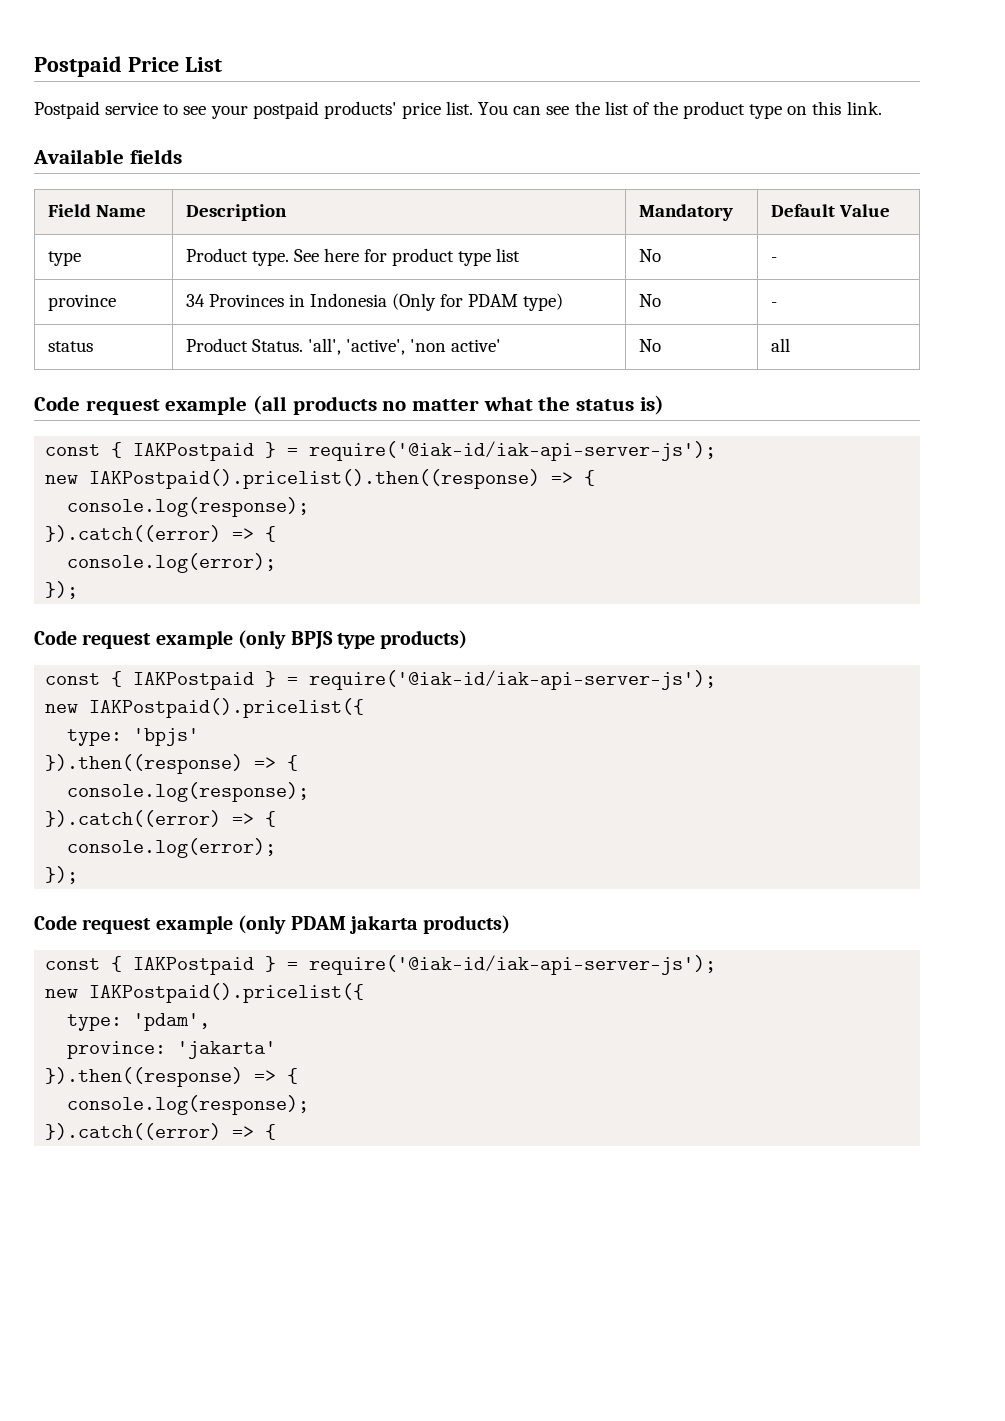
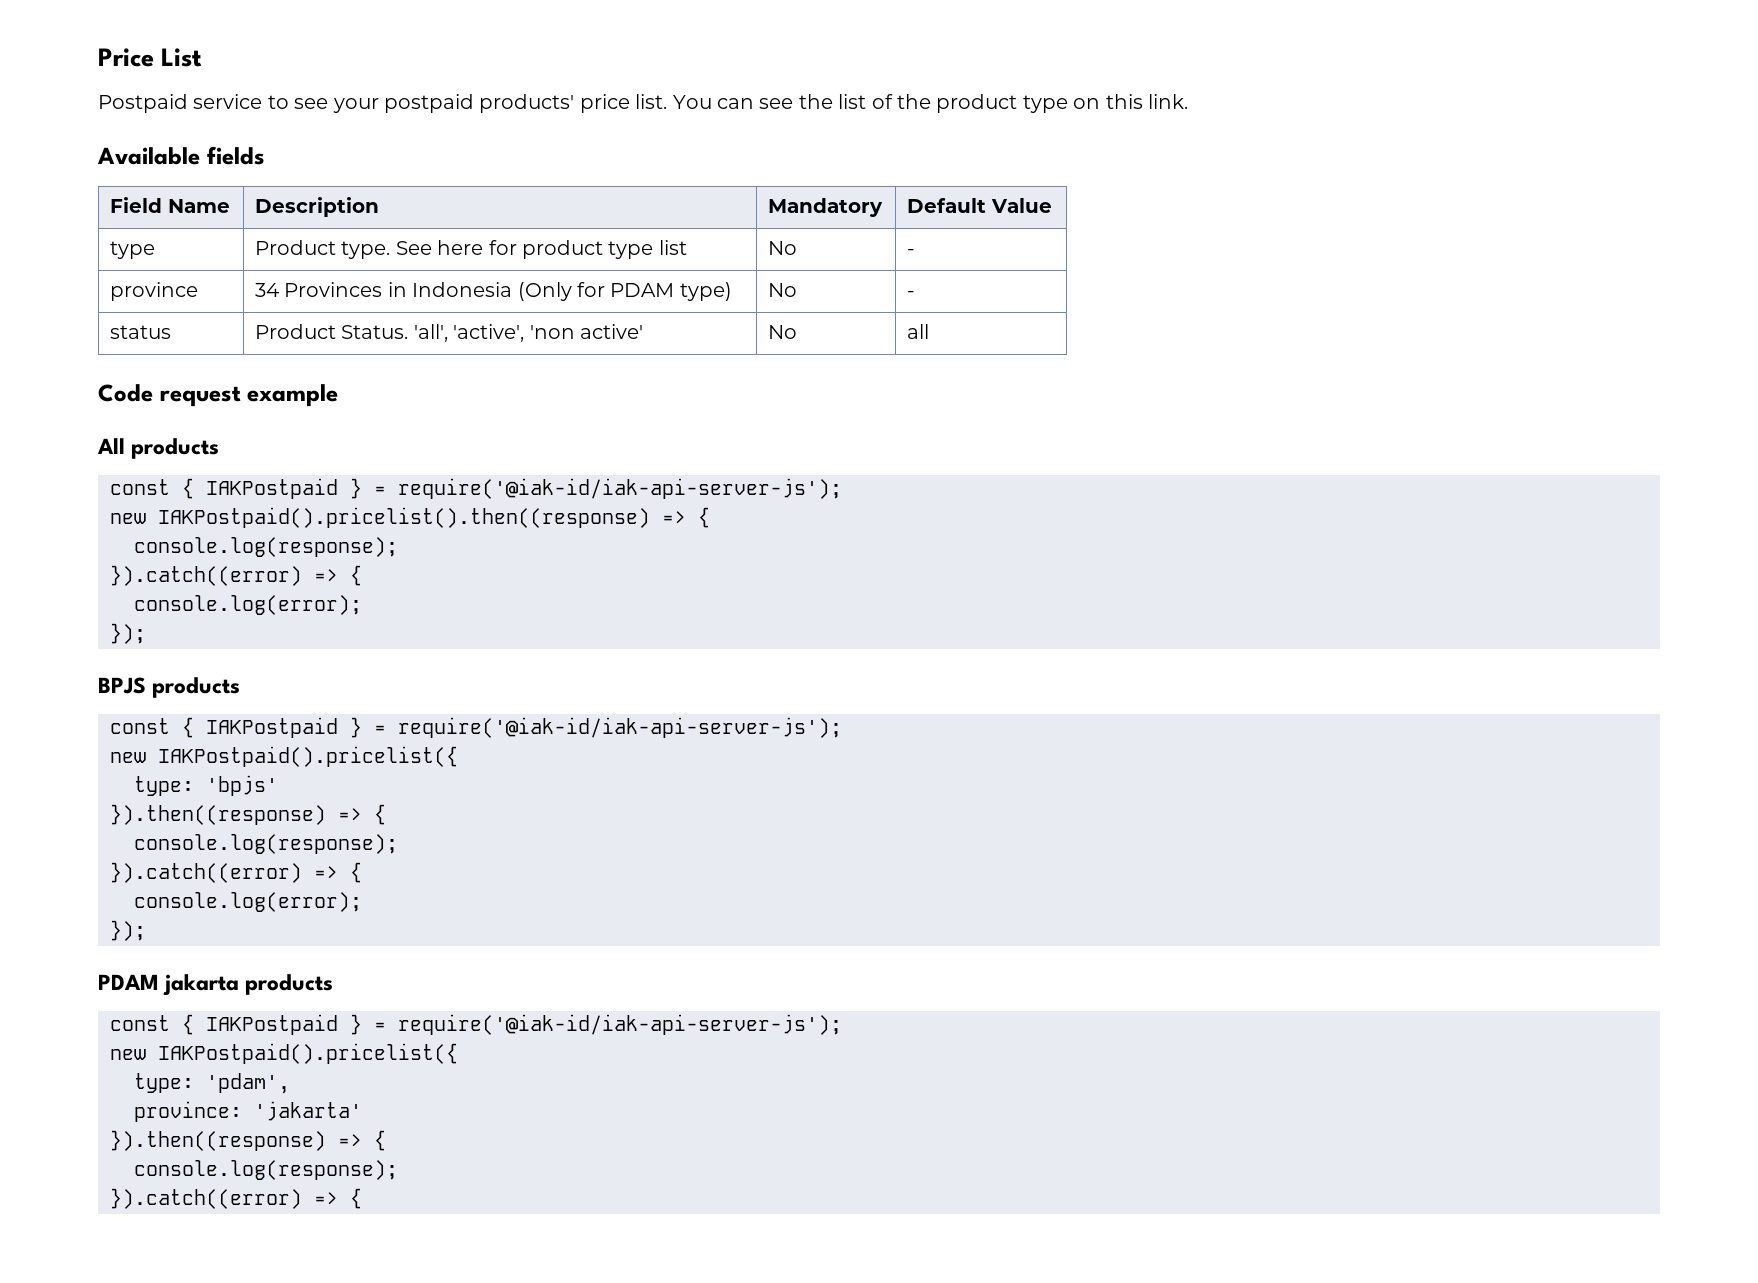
- Postpaid Price List
+ Price List
- Code request example (all products no matter what the status is)
+ Code request example
+ All products
- Code request example (only BPJS type products)
+ BPJS products
- Code request example (only PDAM jakarta products)
+ PDAM jakarta products

